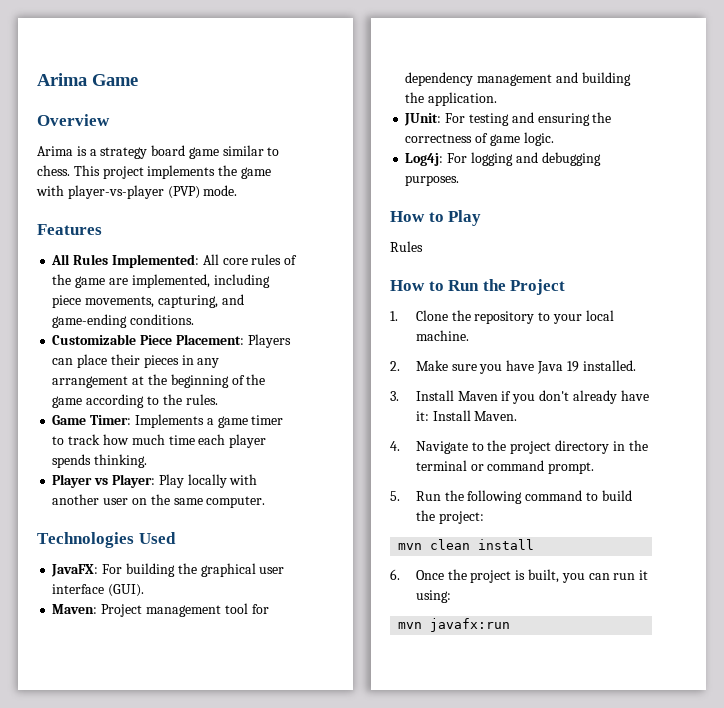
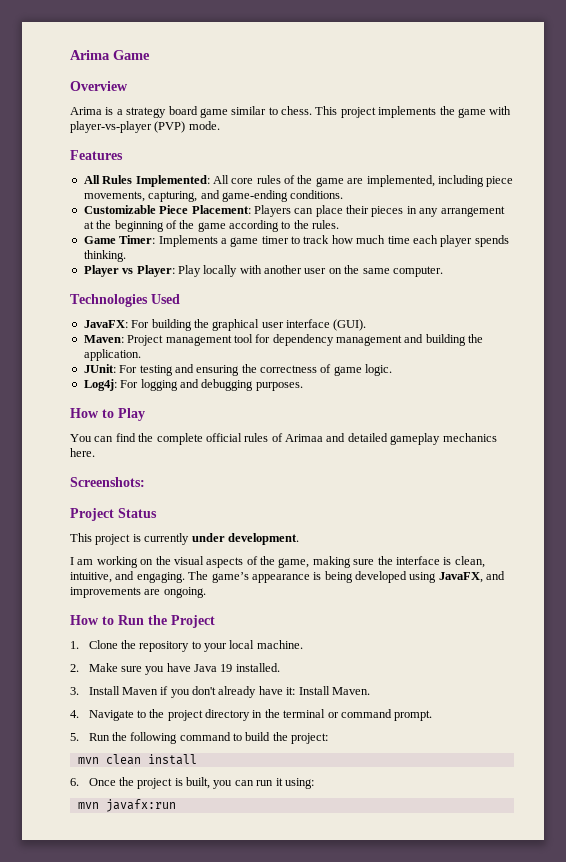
  How to Play
- Rules
+ You can find the complete official rules of Arimaa and detailed gameplay mechanics here.
+ Screenshots:
+ Project Status
+ This project is currently under development.
+ I am working on the visual aspects of the game, making sure the interface is clean, intuitive, and engaging. The game’s appearance is being developed using JavaFX, and improvements are ongoing.

